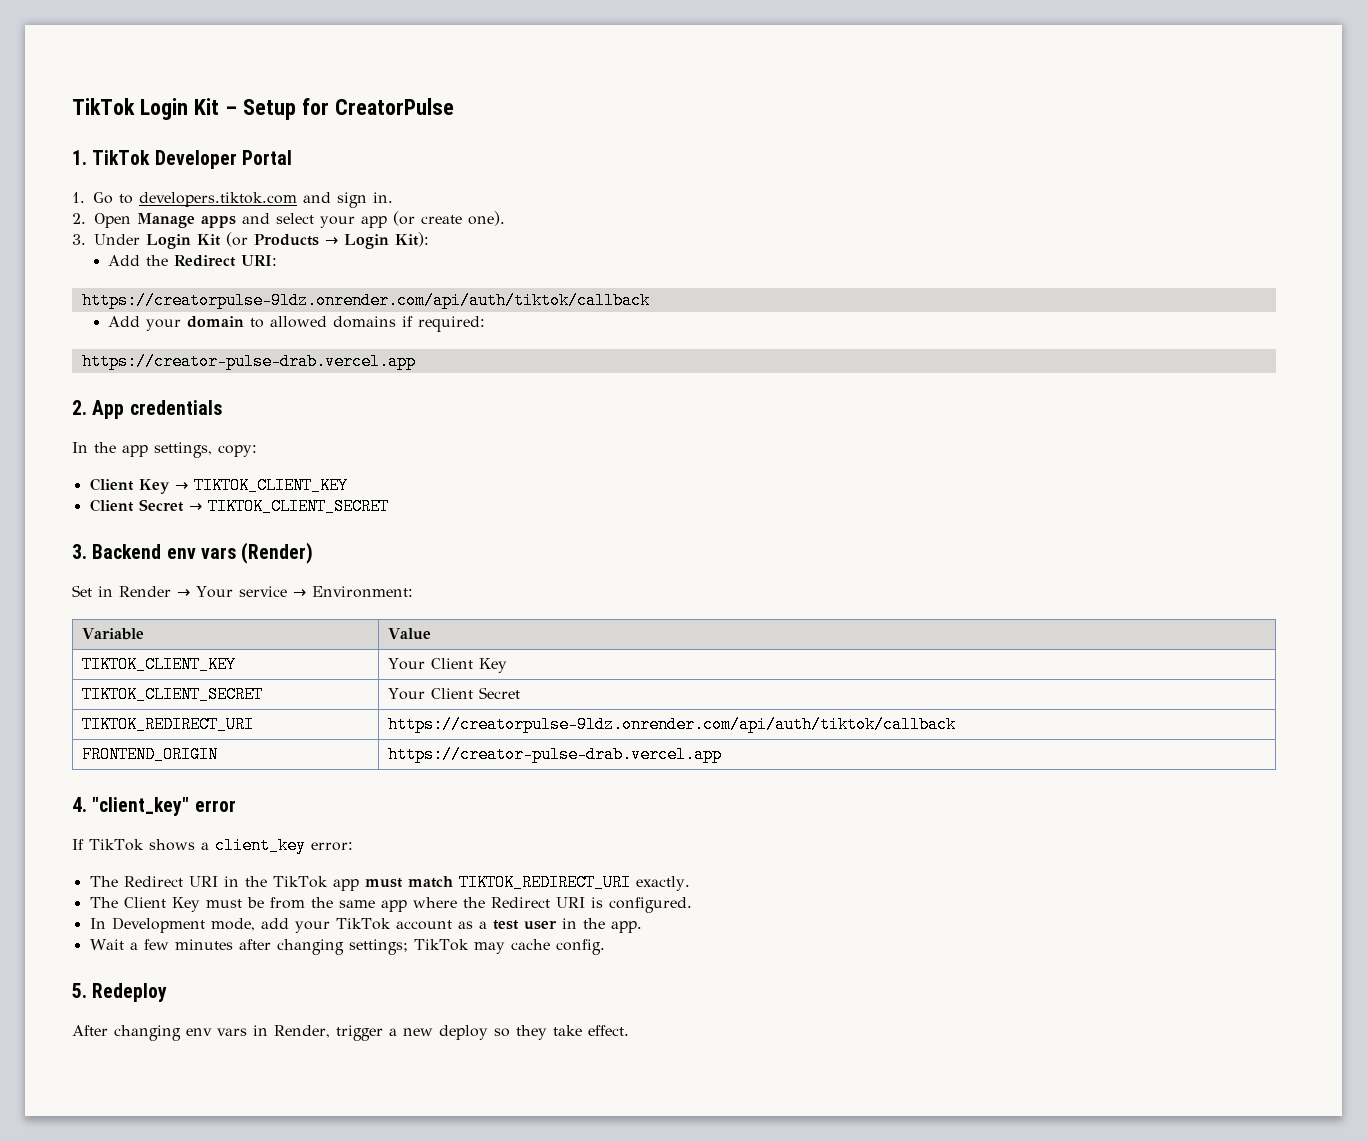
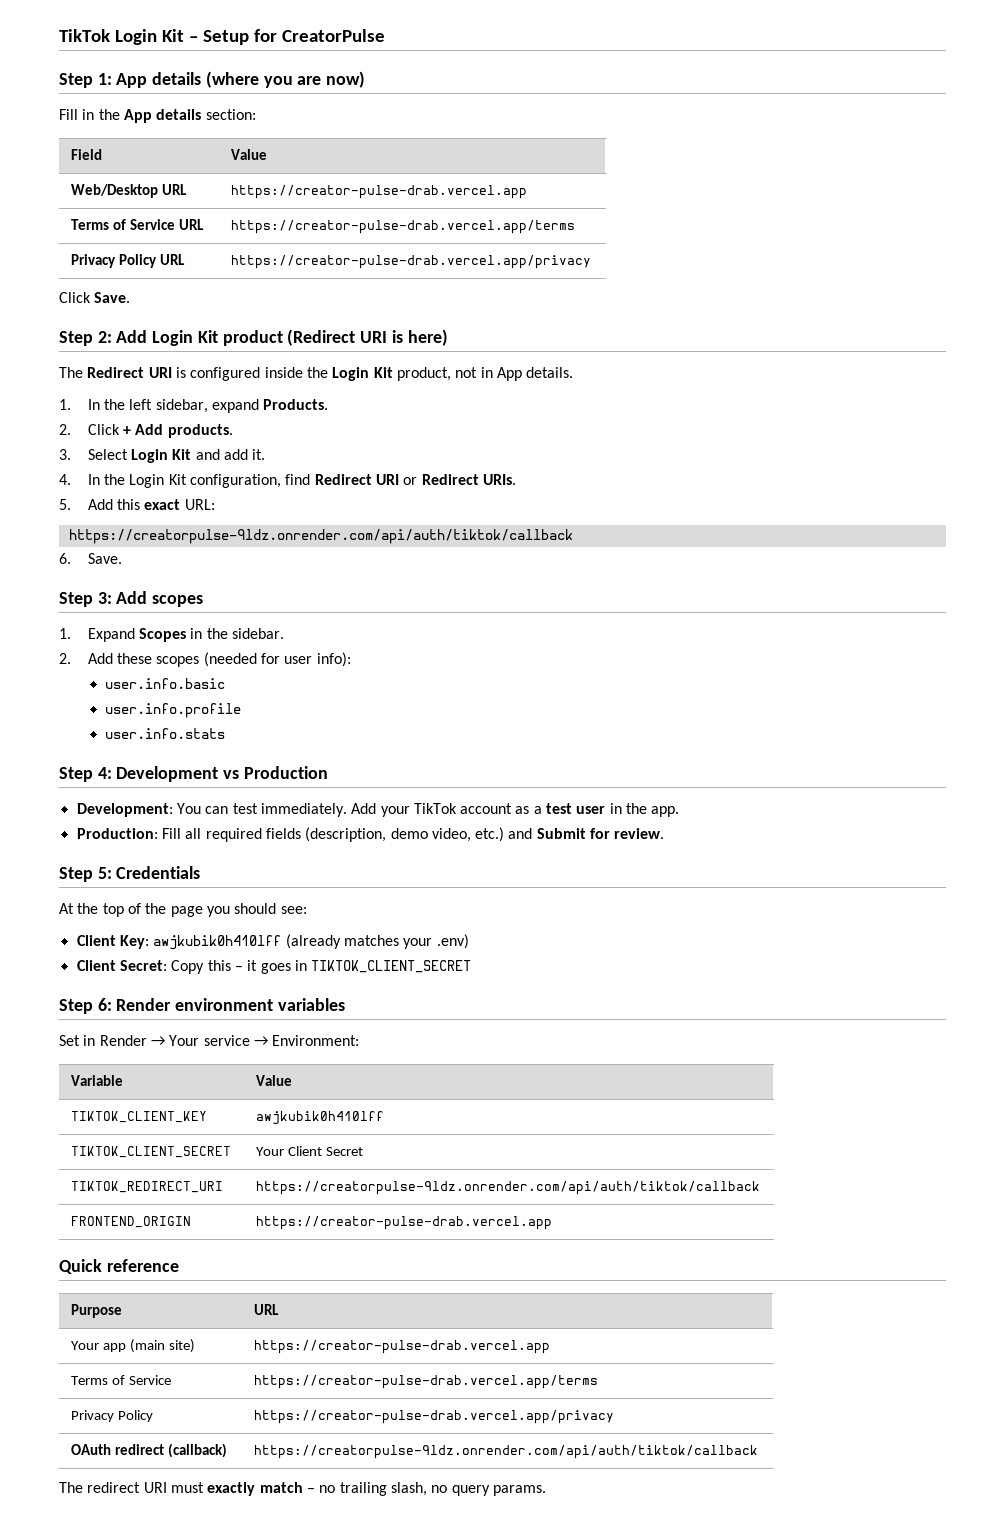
- 1. TikTok Developer Portal
- 1. Go to developers.tiktok.com and sign in.
- 2. Open Manage apps and select your app (or create one).
- 3. Under Login Kit (or Products → Login Kit):
- Add the Redirect URI:
+ Step 1: App details (where you are now)
+ Fill in the App details section:
+ Field | Value
+ Web/Desktop URL | https://creator-pulse-drab.vercel.app
+ Terms of Service URL | https://creator-pulse-drab.vercel.app/terms
+ Privacy Policy URL | https://creator-pulse-drab.vercel.app/privacy
+ Click Save.
+ Step 2: Add Login Kit product (Redirect URI is here)
+ The Redirect URI is configured inside the Login Kit product, not in App details.
+ 1. In the left sidebar, expand Products.
+ 2. Click + Add products.
+ 3. Select Login Kit and add it.
+ 4. In the Login Kit configuration, find Redirect URI or Redirect URIs.
+ 5. Add this exact URL:
  https://creatorpulse-9ldz.onrender.com/api/auth/tiktok/callback
- Add your domain to allowed domains if required:
- https://creator-pulse-drab.vercel.app
- 2. App credentials
- In the app settings, copy:
- Client Key → TIKTOK_CLIENT_KEY
- Client Secret → TIKTOK_CLIENT_SECRET
- 3. Backend env vars (Render)
+ 6. Save.
+ Step 3: Add scopes
+ 1. Expand Scopes in the sidebar.
+ 2. Add these scopes (needed for user info):
+ user.info.basic
+ user.info.profile
+ user.info.stats
+ Step 4: Development vs Production
+ Development: You can test immediately. Add your TikTok account as a test user in the app.
+ Production: Fill all required fields (description, demo video, etc.) and Submit for review.
+ Step 5: Credentials
+ At the top of the page you should see:
+ Client Key: awjkubik0h410lff (already matches your .env)
+ Client Secret: Copy this – it goes in TIKTOK_CLIENT_SECRET
+ Step 6: Render environment variables
- TIKTOK_CLIENT_KEY | Your Client Key
+ TIKTOK_CLIENT_KEY | awjkubik0h410lff
- 4. "client_key" error
- If TikTok shows a client_key error:
- The Redirect URI in the TikTok app must match TIKTOK_REDIRECT_URI exactly.
- The Client Key must be from the same app where the Redirect URI is configured.
- In Development mode, add your TikTok account as a test user in the app.
- Wait a few minutes after changing settings; TikTok may cache config.
- 5. Redeploy
- After changing env vars in Render, trigger a new deploy so they take effect.
+ Quick reference
+ Purpose | URL
+ Your app (main site) | https://creator-pulse-drab.vercel.app
+ Terms of Service | https://creator-pulse-drab.vercel.app/terms
+ Privacy Policy | https://creator-pulse-drab.vercel.app/privacy
+ OAuth redirect (callback) | https://creatorpulse-9ldz.onrender.com/api/auth/tiktok/callback
+ The redirect URI must exactly match – no trailing slash, no query params.

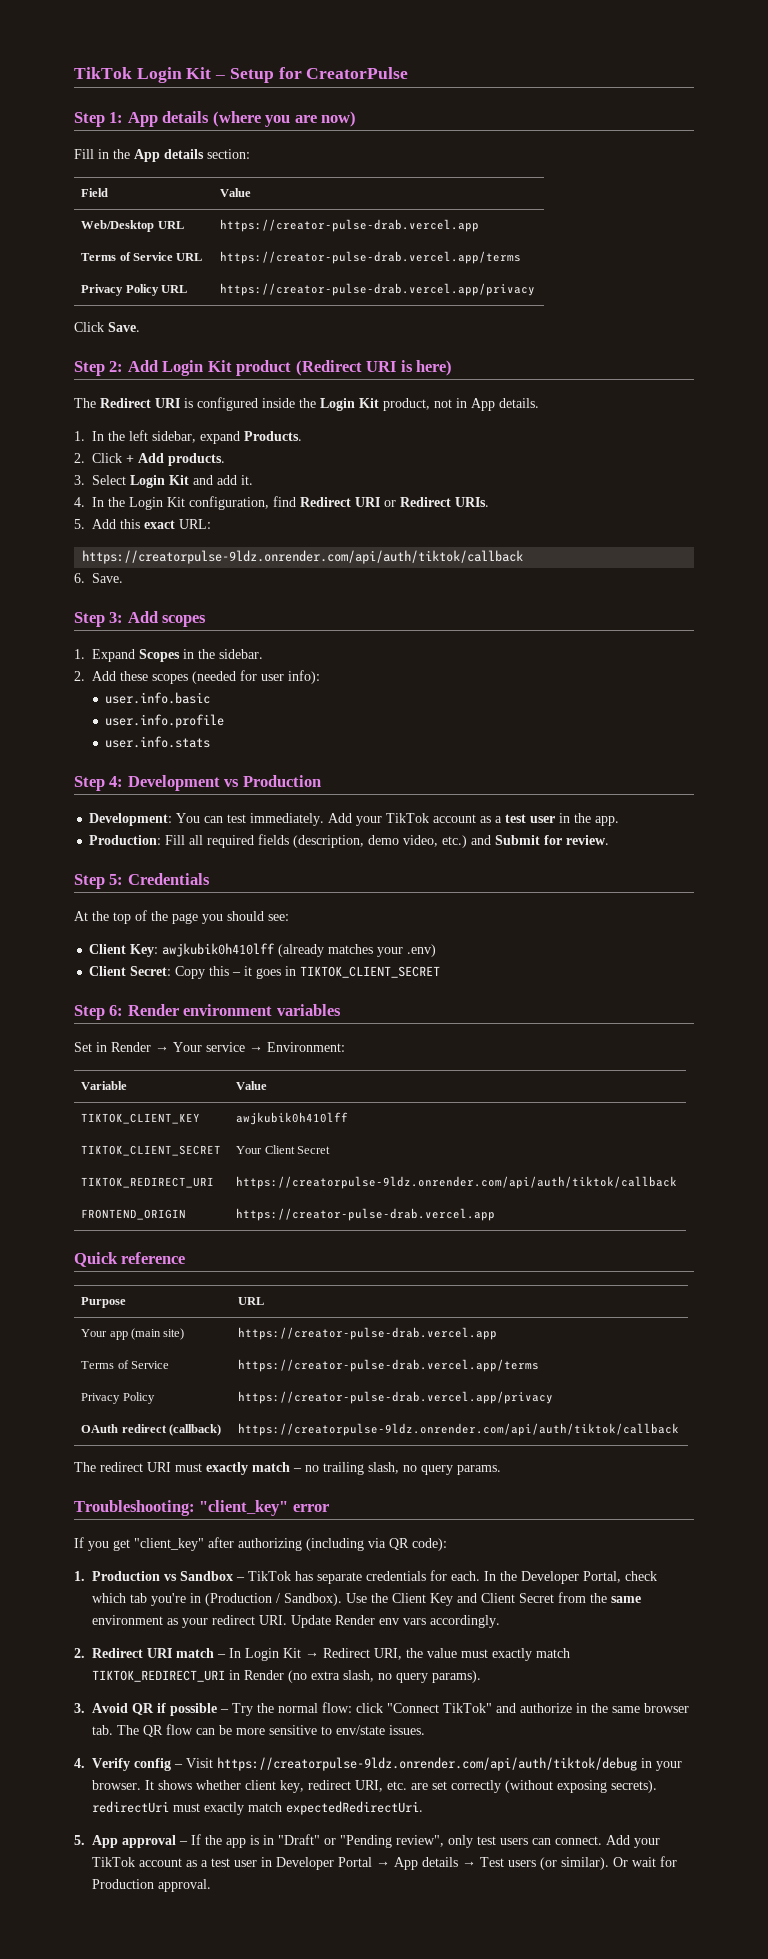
+ Troubleshooting: "client_key" error
+ If you get "client_key" after authorizing (including via QR code):
+ 1. Production vs Sandbox – TikTok has separate credentials for each. In the Developer Portal, check which tab you're in (Production / Sandbox). Use the Client Key and Client Secret from the same environment as your redirect URI. Update Render env vars accordingly.
+ 2. Redirect URI match – In Login Kit → Redirect URI, the value must exactly match TIKTOK_REDIRECT_URI in Render (no extra slash, no query params).
+ 3. Avoid QR if possible – Try the normal flow: click "Connect TikTok" and authorize in the same browser tab. The QR flow can be more sensitive to env/state issues.
+ 4. Verify config – Visit https://creatorpulse-9ldz.onrender.com/api/auth/tiktok/debug in your browser. It shows whether client key, redirect URI, etc. are set correctly (without exposing secrets). redirectUri must exactly match expectedRedirectUri.
+ 5. App approval – If the app is in "Draft" or "Pending review", only test users can connect. Add your TikTok account as a test user in Developer Portal → App details → Test users (or similar). Or wait for Production approval.

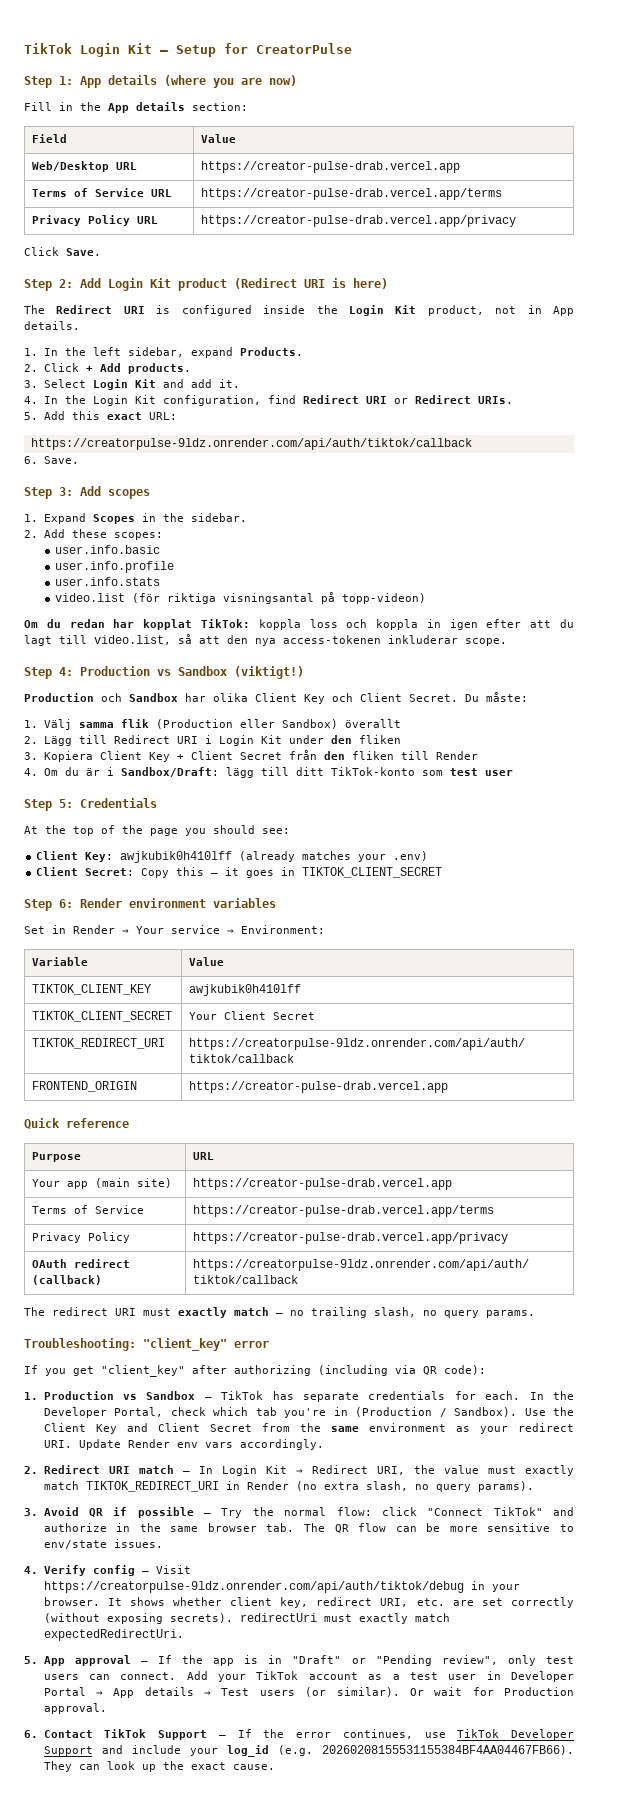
- 2. Add these scopes (needed for user info):
+ 2. Add these scopes:
  user.info.basic
  user.info.profile
  user.info.stats
- Step 4: Development vs Production
- Development: You can test immediately. Add your TikTok account as a test user in the app.
- Production: Fill all required fields (description, demo video, etc.) and Submit for review.
+ video.list (för riktiga visningsantal på topp-videon)
+ Om du redan har kopplat TikTok: koppla loss och koppla in igen efter att du lagt till video.list, så att den nya access-tokenen inkluderar scope.
+ Step 4: Production vs Sandbox (viktigt!)
+ Production och Sandbox har olika Client Key och Client Secret. Du måste:
+ 1. Välj samma flik (Production eller Sandbox) överallt
+ 2. Lägg till Redirect URI i Login Kit under den fliken
+ 3. Kopiera Client Key + Client Secret från den fliken till Render
+ 4. Om du är i Sandbox/Draft: lägg till ditt TikTok-konto som test user
+ 6. Contact TikTok Support – If the error continues, use TikTok Developer Support and include your log_id (e.g. 20260208155531155384BF4AA04467FB66). They can look up the exact cause.

